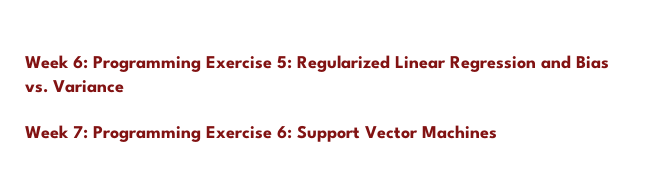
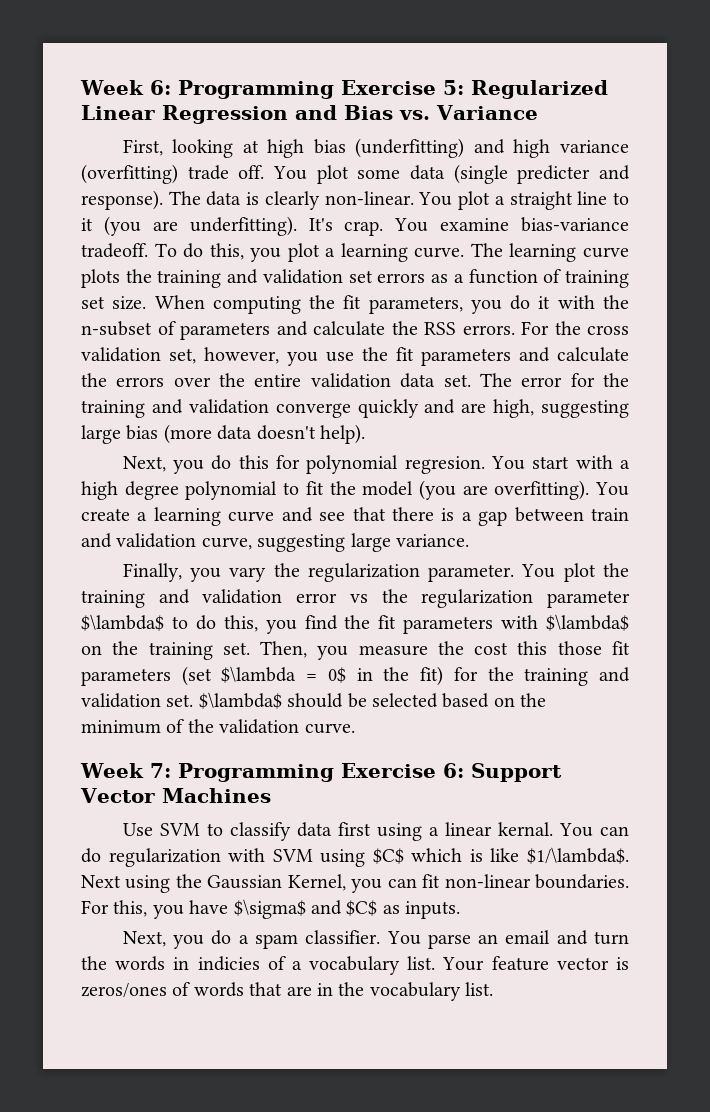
+ First, looking at high bias (underfitting) and high variance (overfitting) trade off. You plot some data (single predicter and response). The data is clearly non-linear. You plot a straight line to it (you are underfitting). It's crap. You examine bias-variance tradeoff. To do this, you plot a learning curve. The learning curve plots the training and validation set errors as a function of training set size. When computing the fit parameters, you do it with the n-subset of parameters and calculate the RSS errors. For the cross validation set, however, you use the fit parameters and calculate the errors over the entire validation data set. The error for the training and validation converge quickly and are high, suggesting large bias (more data doesn't help).
+ Next, you do this for polynomial regresion. You start with a high degree polynomial to fit the model (you are overfitting). You create a learning curve and see that there is a gap between train and validation curve, suggesting large variance.
+ Finally, you vary the regularization parameter. You plot the training and validation error vs the regularization parameter $\lambda$ to do this, you find the fit parameters with $\lambda$ on the training set. Then, you measure the cost this those fit parameters (set $\lambda = 0$ in the fit) for the training and validation set. $\lambda$ should be selected based on the minimum of the validation curve.
+ Use SVM to classify data first using a linear kernal. You can do regularization with SVM using $C$ which is like $1/\lambda$. Next using the Gaussian Kernel, you can fit non-linear boundaries. For this, you have $\sigma$ and $C$ as inputs.
+ Next, you do a spam classifier. You parse an email and turn the words in indicies of a vocabulary list. Your feature vector is zeros/ones of words that are in the vocabulary list.

